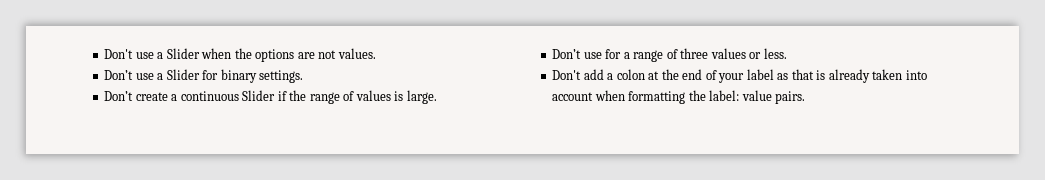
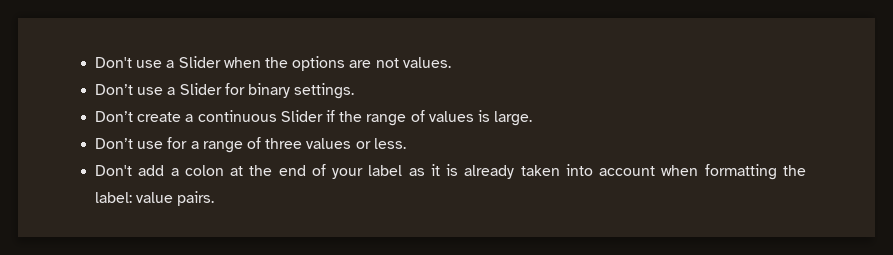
- Don't add a colon at the end of your label as that is already taken into account when formatting the label: value pairs.
+ Don't add a colon at the end of your label as it is already taken into account when formatting the label: value pairs.

